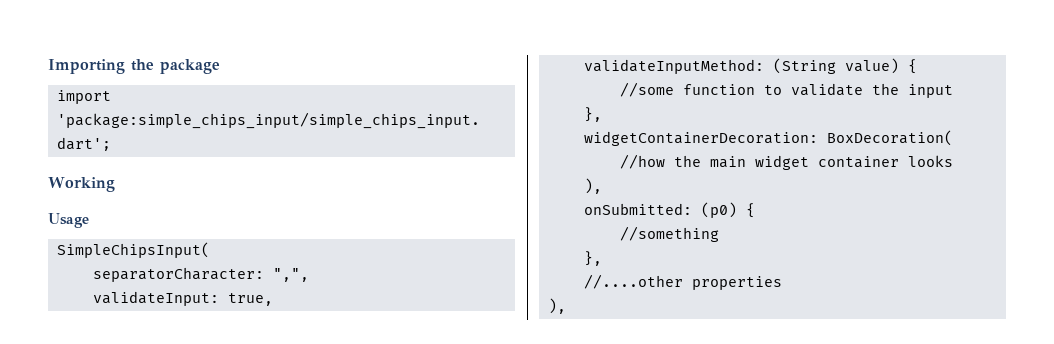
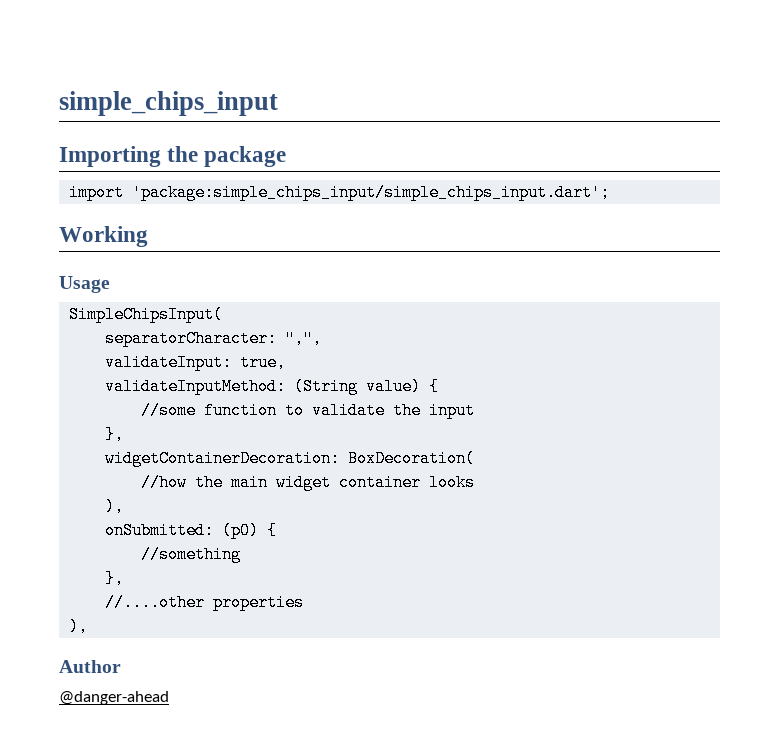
+ simple_chips_input
+ Author
+ @danger-ahead

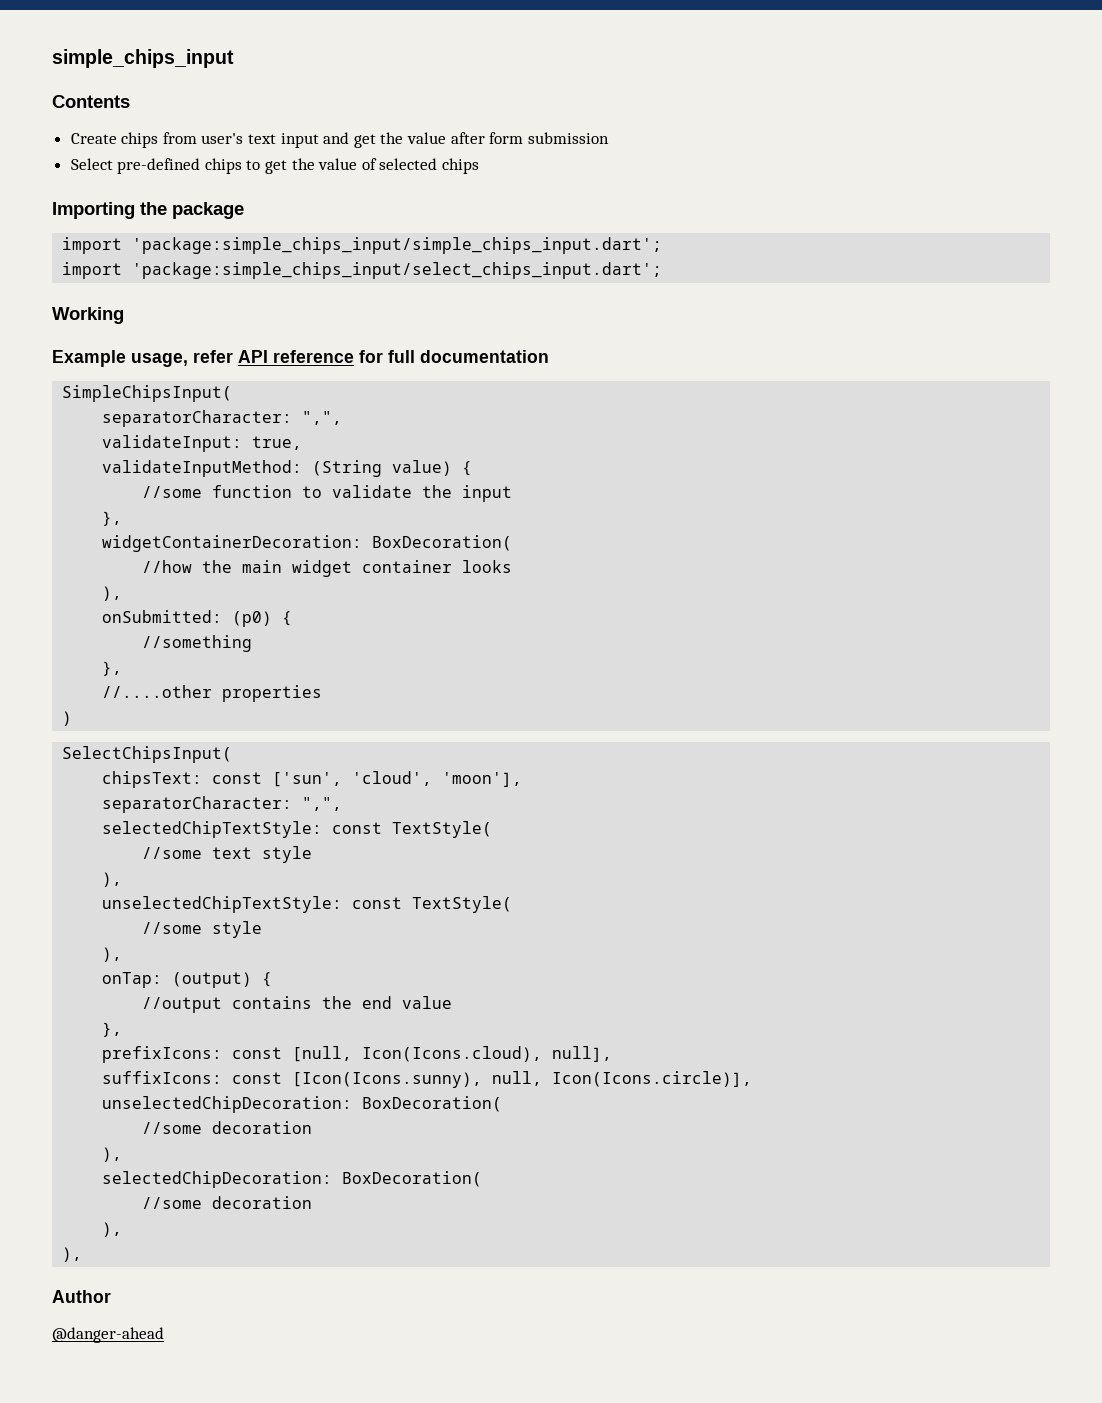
+ Contents
+ Create chips from user's text input and get the value after form submission
+ Select pre-defined chips to get the value of selected chips
+ import 'package:simple_chips_input/select_chips_input.dart';
- Usage
+ Example usage, refer API reference for full documentation
+ )
+ SelectChipsInput(
+ chipsText: const ['sun', 'cloud', 'moon'],
+ separatorCharacter: ",",
+ selectedChipTextStyle: const TextStyle(
+ //some text style
+ ),
+ unselectedChipTextStyle: const TextStyle(
+ //some style
+ ),
+ onTap: (output) {
+ //output contains the end value
+ },
+ prefixIcons: const [null, Icon(Icons.cloud), null],
+ suffixIcons: const [Icon(Icons.sunny), null, Icon(Icons.circle)],
+ unselectedChipDecoration: BoxDecoration(
+ //some decoration
+ ),
+ selectedChipDecoration: BoxDecoration(
+ //some decoration
+ ),

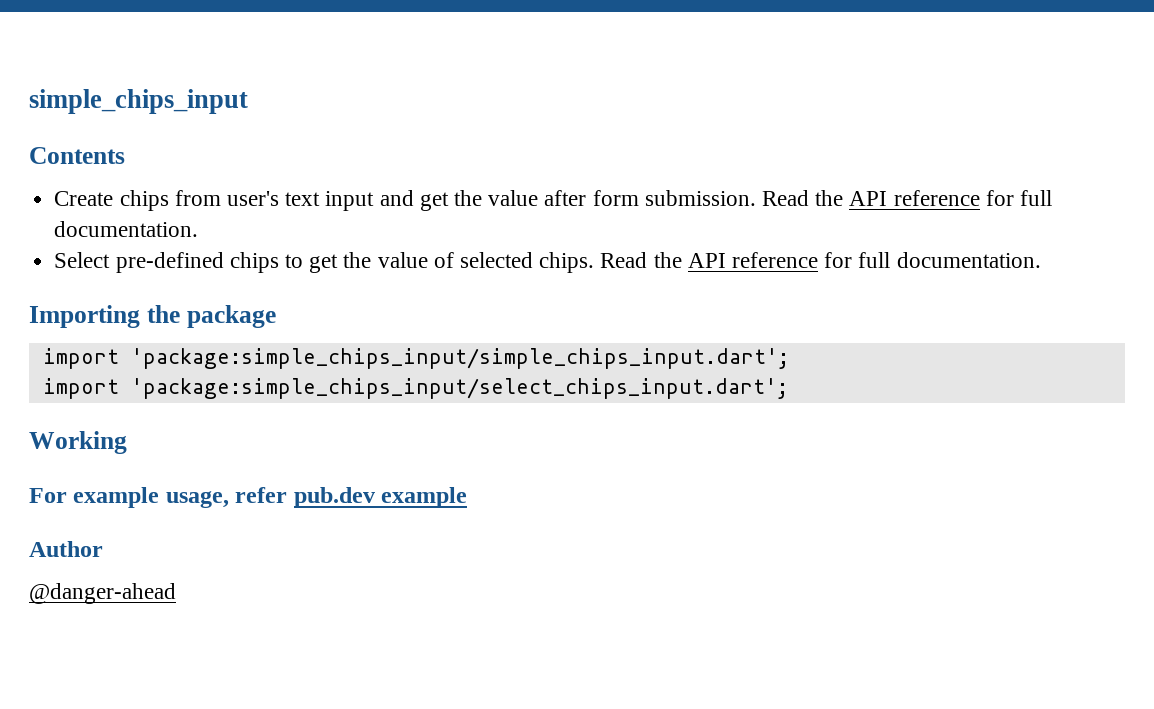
- Create chips from user's text input and get the value after form submission
+ Create chips from user's text input and get the value after form submission. Read the API reference for full documentation.
- Select pre-defined chips to get the value of selected chips
+ Select pre-defined chips to get the value of selected chips. Read the API reference for full documentation.
- Example usage, refer API reference for full documentation
- SimpleChipsInput(
- separatorCharacter: ",",
- validateInput: true,
- validateInputMethod: (String value) {
- //some function to validate the input
- },
- widgetContainerDecoration: BoxDecoration(
- //how the main widget container looks
- ),
- onSubmitted: (p0) {
- //something
- },
- //....other properties
- )
- SelectChipsInput(
- chipsText: const ['sun', 'cloud', 'moon'],
- separatorCharacter: ",",
- selectedChipTextStyle: const TextStyle(
- //some text style
- ),
- unselectedChipTextStyle: const TextStyle(
- //some style
- ),
- onTap: (output) {
- //output contains the end value
- },
- prefixIcons: const [null, Icon(Icons.cloud), null],
- suffixIcons: const [Icon(Icons.sunny), null, Icon(Icons.circle)],
- unselectedChipDecoration: BoxDecoration(
- //some decoration
- ),
- selectedChipDecoration: BoxDecoration(
- //some decoration
- ),
- ),
+ For example usage, refer pub.dev example

